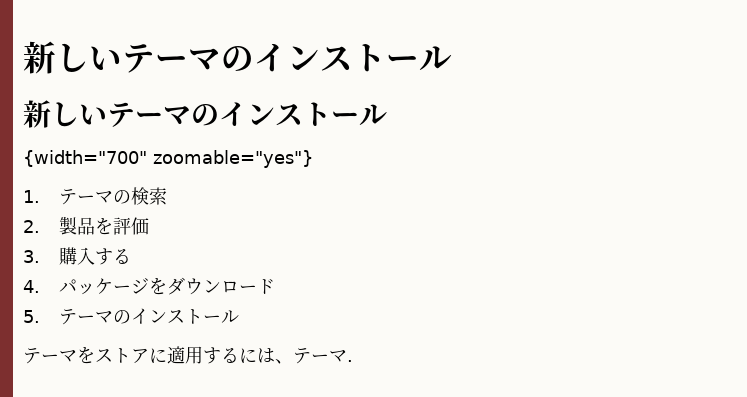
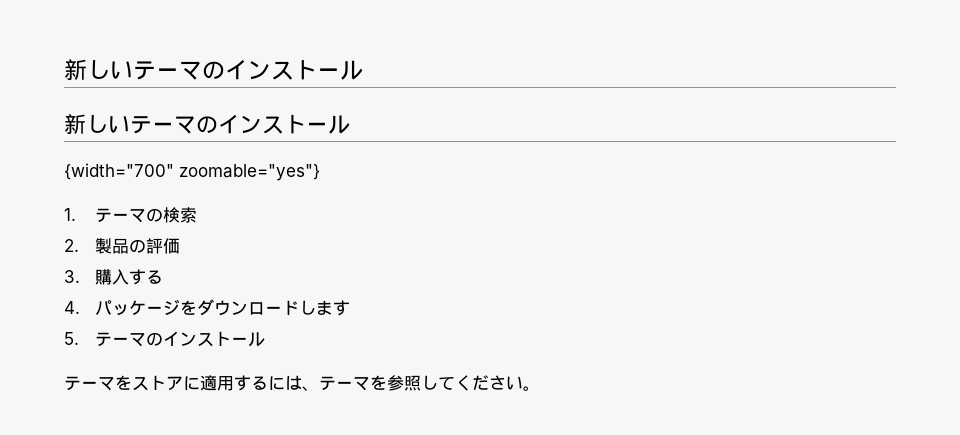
- 2.製品を評価
+ 2.製品の評価
- 4.パッケージをダウンロード
+ 4.パッケージをダウンロードします
- テーマをストアに適用するには、テーマ.
+ テーマをストアに適用するには、テーマを参照してください。

